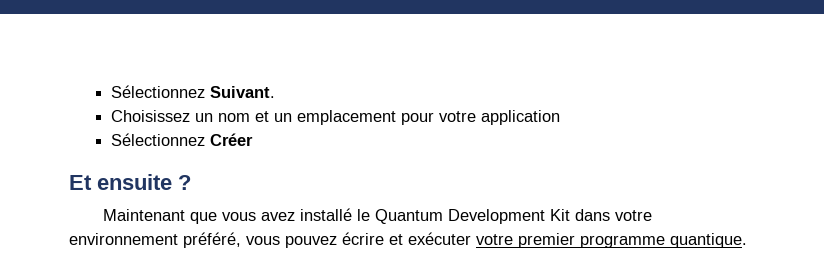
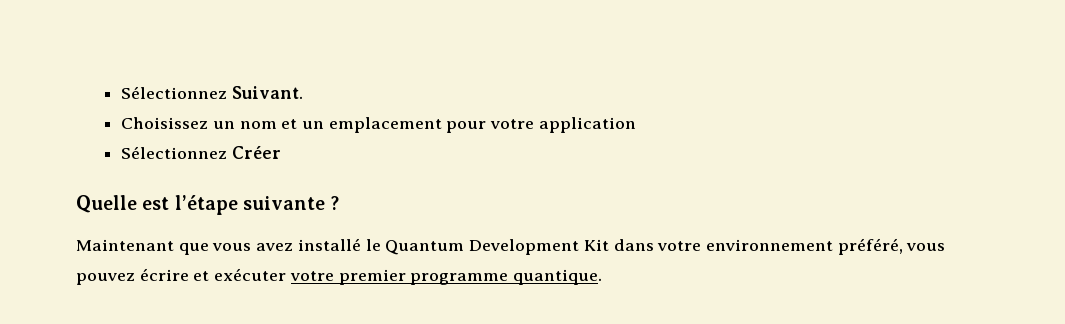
- Et ensuite ?
+ Quelle est l’étape suivante ?

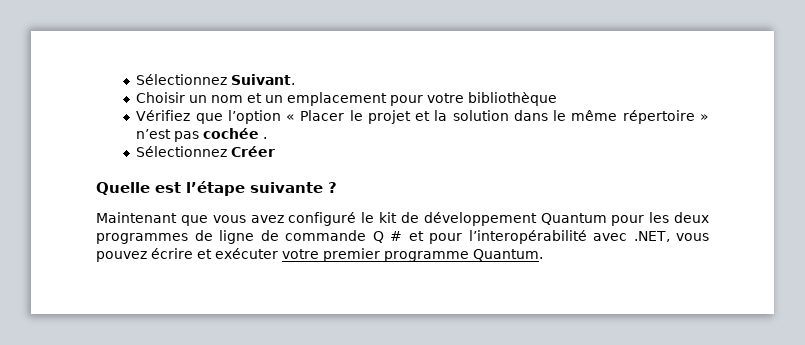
- Choisissez un nom et un emplacement pour votre application
+ Choisir un nom et un emplacement pour votre bibliothèque
+ Vérifiez que l’option « Placer le projet et la solution dans le même répertoire » n’est pas cochée .
- Maintenant que vous avez installé le Quantum Development Kit dans votre environnement préféré, vous pouvez écrire et exécuter votre premier programme quantique.
+ Maintenant que vous avez configuré le kit de développement Quantum pour les deux programmes de ligne de commande Q # et pour l’interopérabilité avec .NET, vous pouvez écrire et exécuter votre premier programme Quantum.

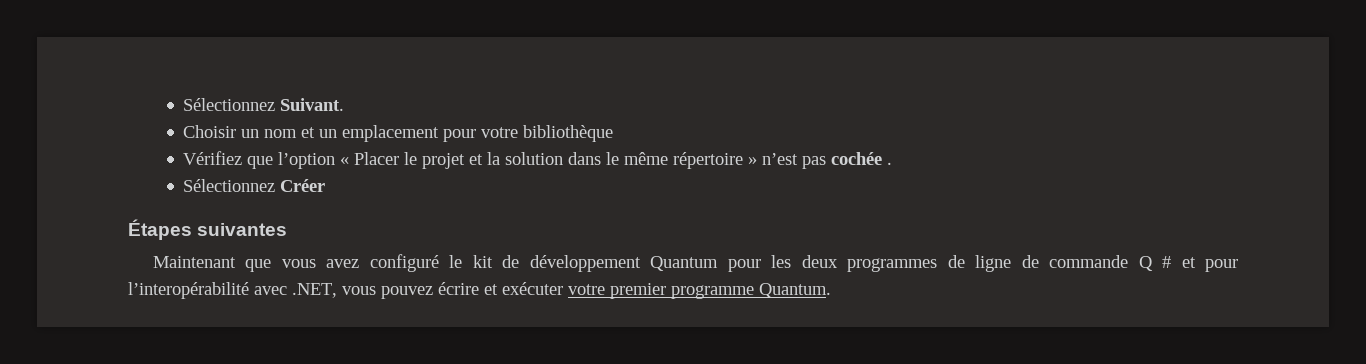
- Quelle est l’étape suivante ?
+ Étapes suivantes

